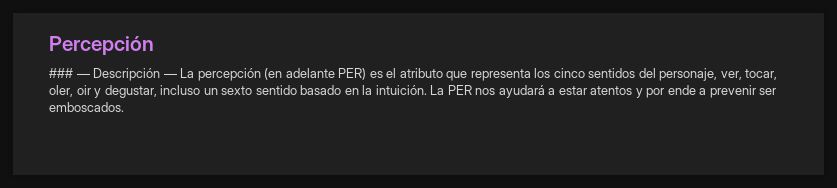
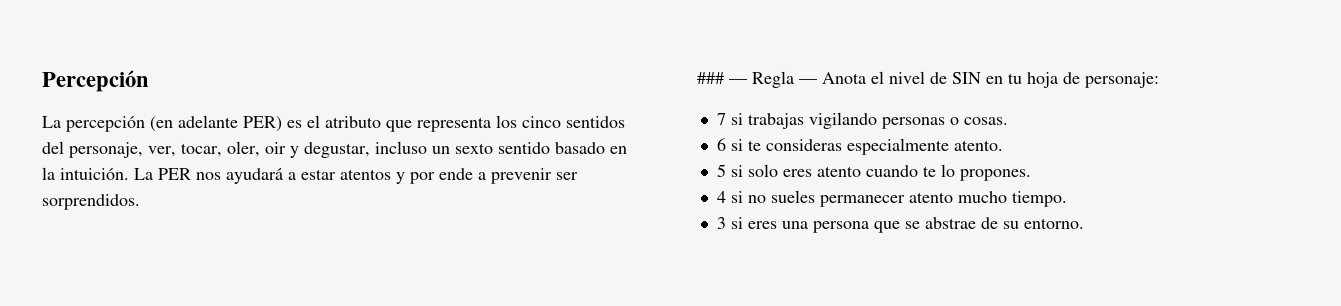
- ### — Descripción — La percepción (en adelante PER) es el atributo que representa los cinco sentidos del personaje, ver, tocar, oler, oir y degustar, incluso un sexto sentido basado en la intuición.
+ La percepción (en adelante PER) es el atributo que representa los cinco sentidos del personaje, ver, tocar, oler, oir y degustar, incluso un sexto sentido basado en la intuición.
- La PER nos ayudará a estar atentos y por ende a prevenir ser emboscados.
+ La PER nos ayudará a estar atentos y por ende a prevenir ser sorprendidos.
+ ### — Regla — Anota el nivel de SIN en tu hoja de personaje:
+ 7 si trabajas vigilando personas o cosas.
+ 6 si te consideras especialmente atento.
+ 5 si solo eres atento cuando te lo propones.
+ 4 si no sueles permanecer atento mucho tiempo.
+ 3 si eres una persona que se abstrae de su entorno.

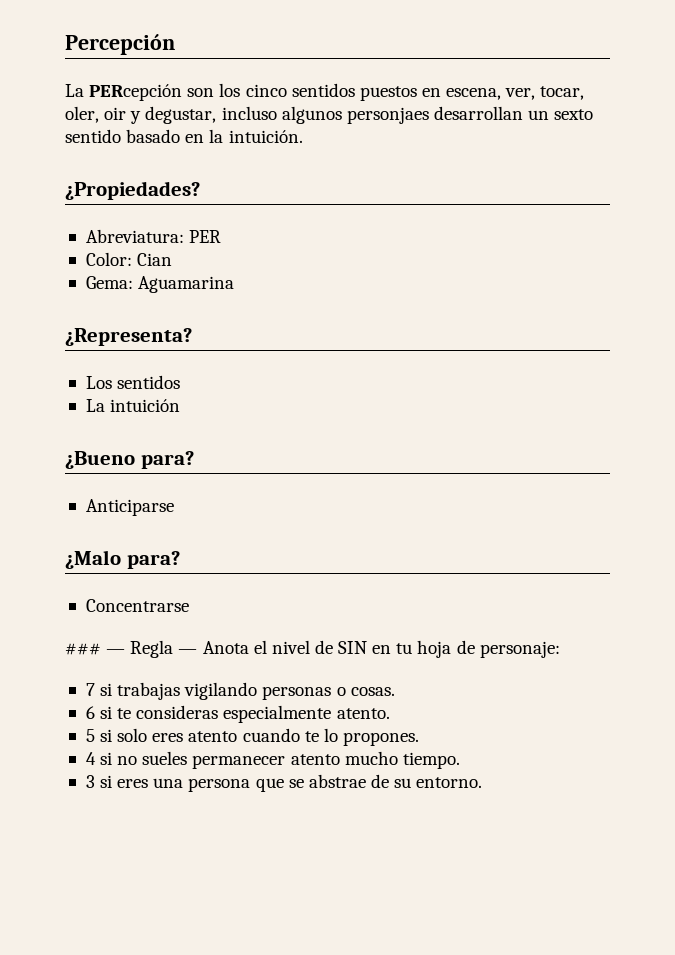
- La percepción (en adelante PER) es el atributo que representa los cinco sentidos del personaje, ver, tocar, oler, oir y degustar, incluso un sexto sentido basado en la intuición. La PER nos ayudará a estar atentos y por ende a prevenir ser sorprendidos.
+ La PERcepción son los cinco sentidos puestos en escena, ver, tocar, oler, oir y degustar, incluso algunos personjaes desarrollan un sexto sentido basado en la intuición.
+ ¿Propiedades?
+ Abreviatura: PER
+ Color: Cian
+ Gema: Aguamarina
+ ¿Representa?
+ Los sentidos
+ La intuición
+ ¿Bueno para?
+ Anticiparse
+ ¿Malo para?
+ Concentrarse

